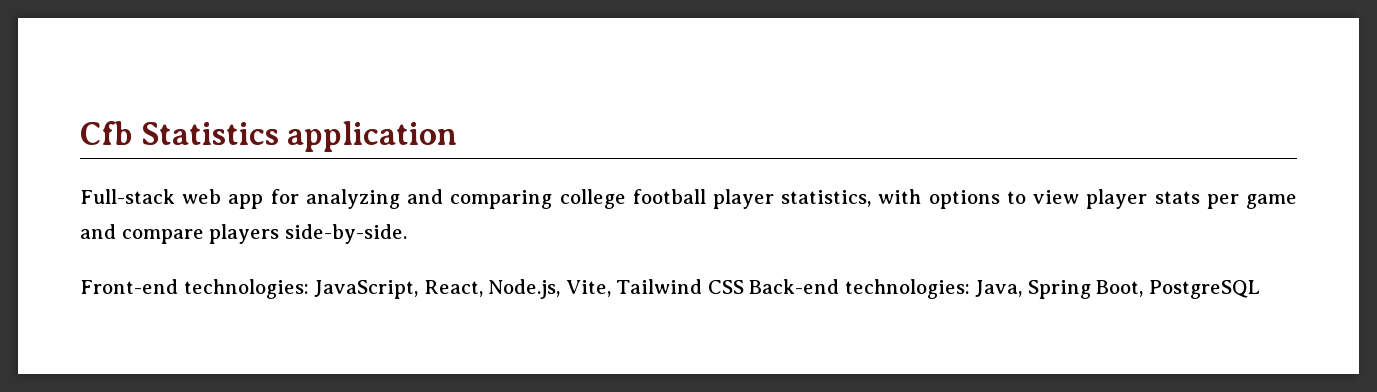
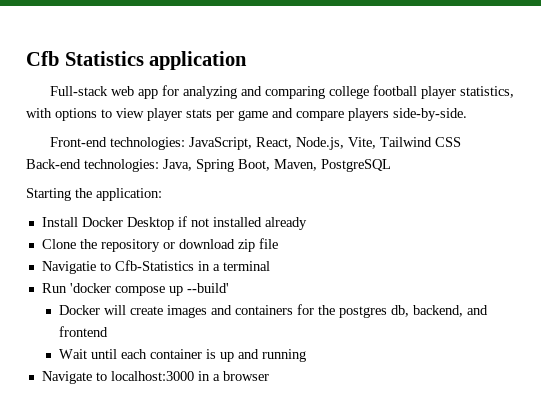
- Front-end technologies: JavaScript, React, Node.js, Vite, Tailwind CSS Back-end technologies: Java, Spring Boot, PostgreSQL
+ Front-end technologies: JavaScript, React, Node.js, Vite, Tailwind CSS Back-end technologies: Java, Spring Boot, Maven, PostgreSQL
+ Starting the application:
+ Install Docker Desktop if not installed already
+ Clone the repository or download zip file
+ Navigatie to Cfb-Statistics in a terminal
+ Run 'docker compose up --build'
+ Docker will create images and containers for the postgres db, backend, and frontend
+ Wait until each container is up and running
+ Navigate to localhost:3000 in a browser

